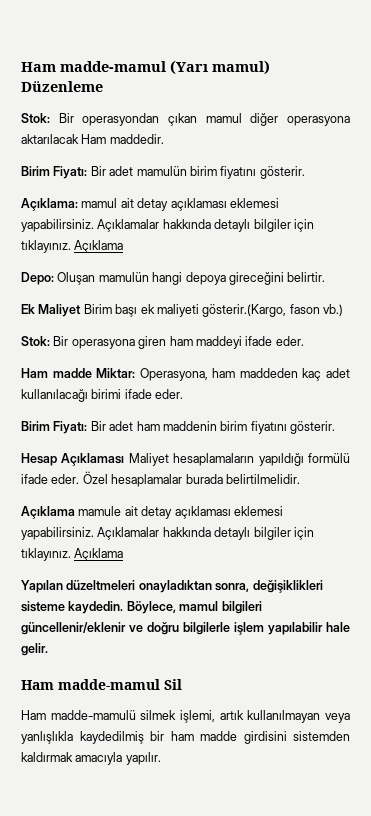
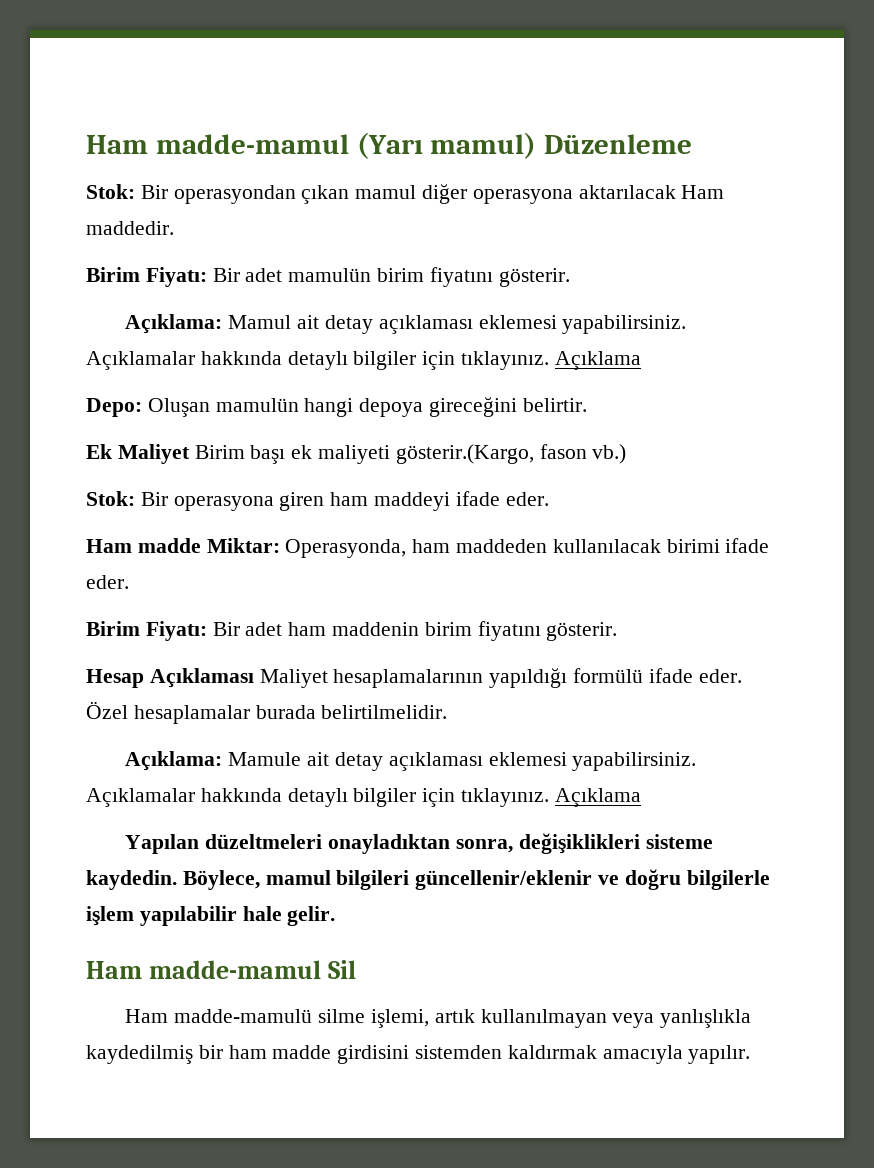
- Açıklama: mamul ait detay açıklaması eklemesi yapabilirsiniz.
+ Açıklama: Mamul ait detay açıklaması eklemesi yapabilirsiniz.
- Ham madde Miktar: Operasyona, ham maddeden kaç adet kullanılacağı birimi ifade eder.
+ Ham madde Miktar: Operasyonda, ham maddeden kullanılacak birimi ifade eder.
- Hesap Açıklaması Maliyet hesaplamaların yapıldığı formülü ifade eder.
+ Hesap Açıklaması Maliyet hesaplamalarının yapıldığı formülü ifade eder.
- Açıklama mamule ait detay açıklaması eklemesi yapabilirsiniz.
+ Açıklama: Mamule ait detay açıklaması eklemesi yapabilirsiniz.
- Ham madde-mamulü silmek işlemi, artık kullanılmayan veya yanlışlıkla kaydedilmiş bir ham madde girdisini sistemden kaldırmak amacıyla yapılır.
+ Ham madde-mamulü silme işlemi, artık kullanılmayan veya yanlışlıkla kaydedilmiş bir ham madde girdisini sistemden kaldırmak amacıyla yapılır.

